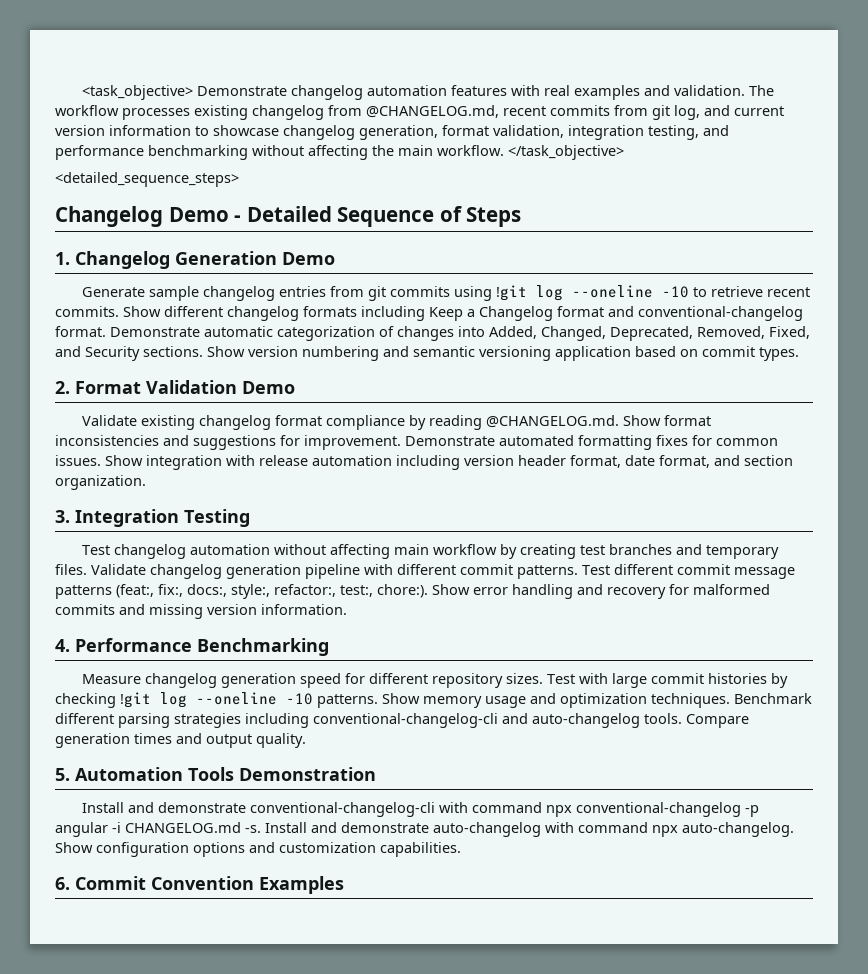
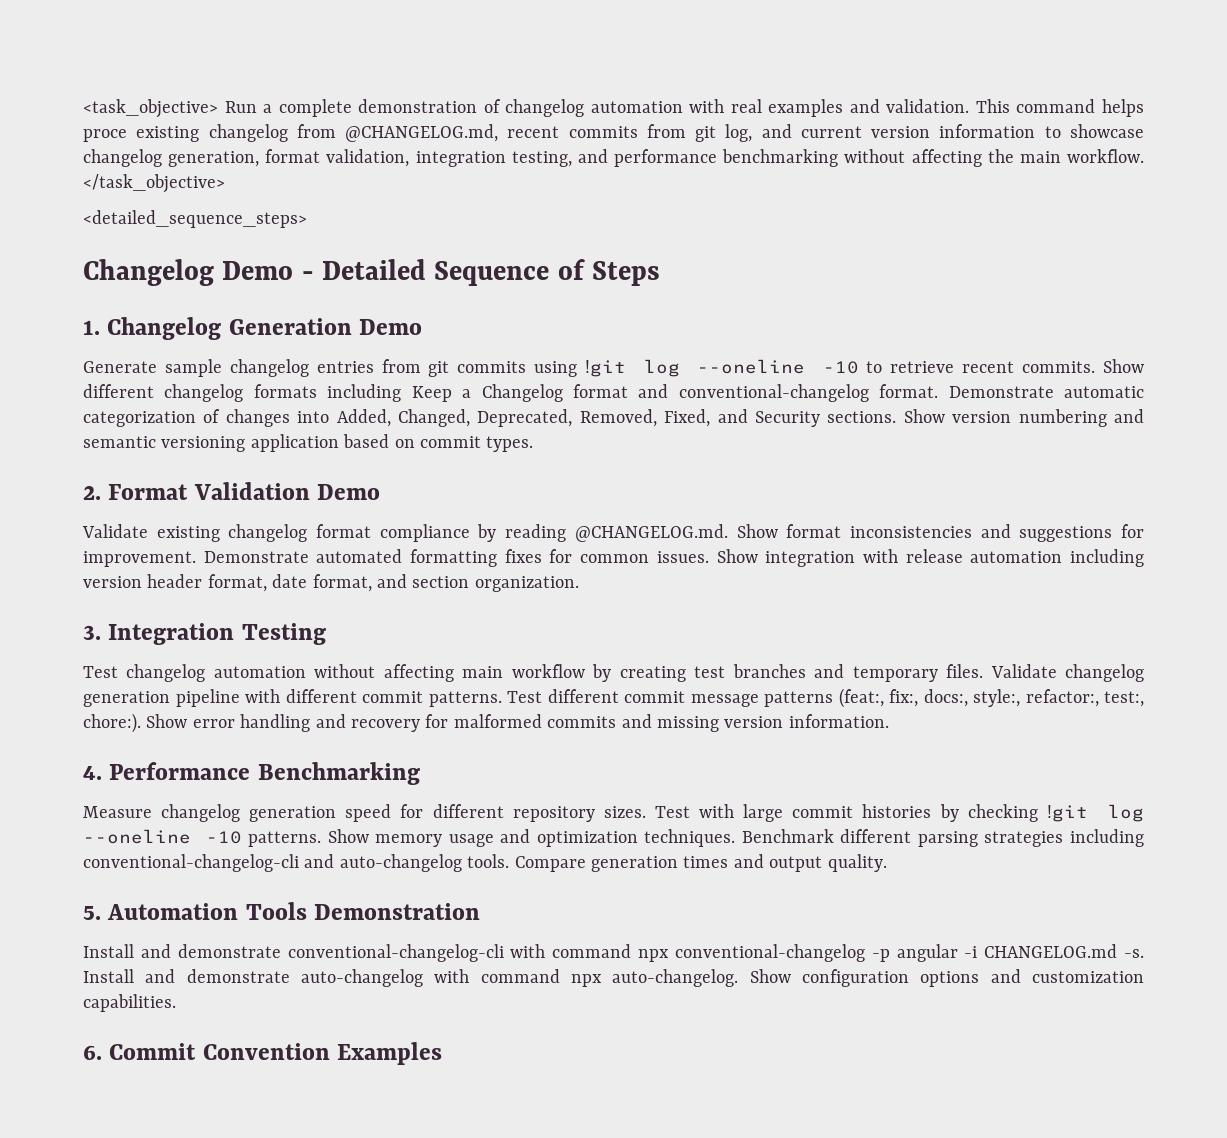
- <task_objective> Demonstrate changelog automation features with real examples and validation.
+ <task_objective> Run a complete demonstration of changelog automation with real examples and validation.
- The workflow processes existing changelog from @CHANGELOG.md, recent commits from git log, and current version information to showcase changelog generation, format validation, integration testing, and performance benchmarking without affecting the main workflow.
+ This command helps proce existing changelog from @CHANGELOG.md, recent commits from git log, and current version information to showcase changelog generation, format validation, integration testing, and performance benchmarking without affecting the main workflow.

